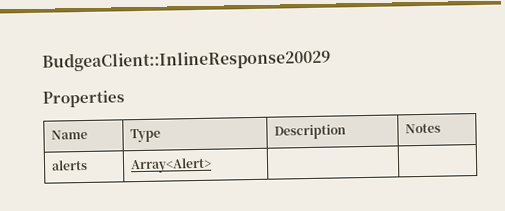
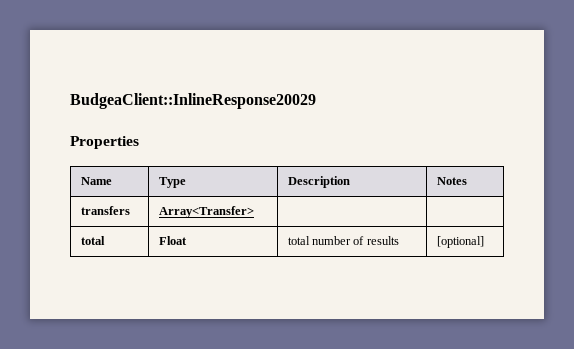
- alerts | Array<Alert> | |
+ transfers | Array<Transfer> | |
+ total | Float | total number of results | [optional]

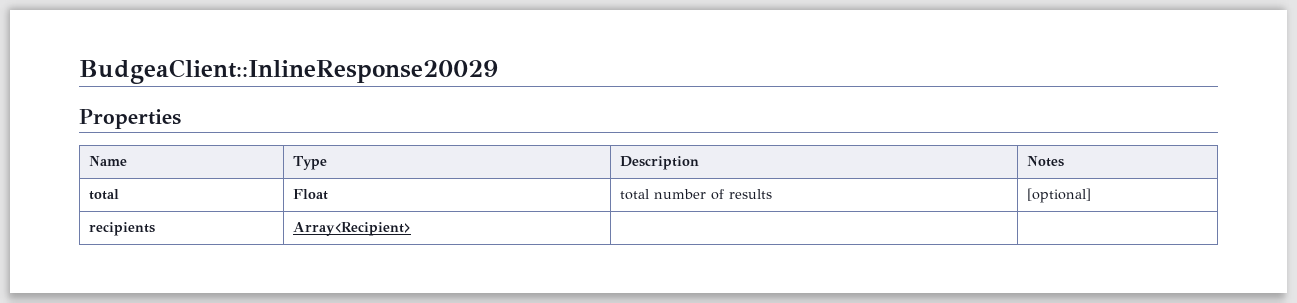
- transfers | Array<Transfer> | |
+ recipients | Array<Recipient> | |

